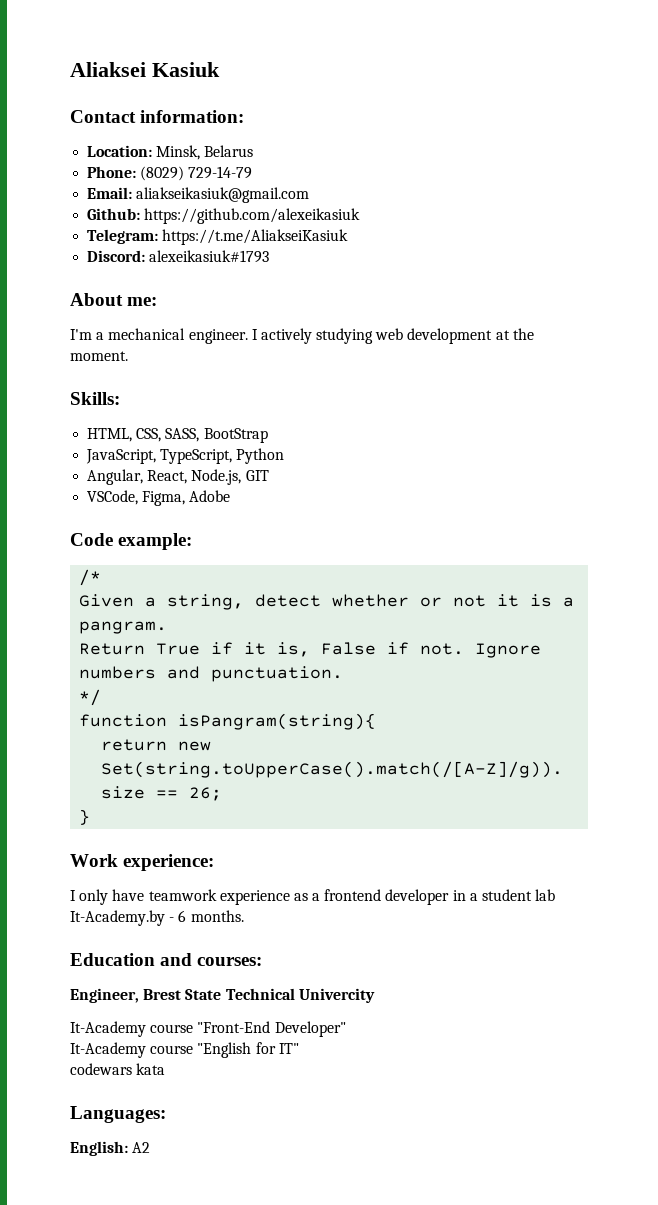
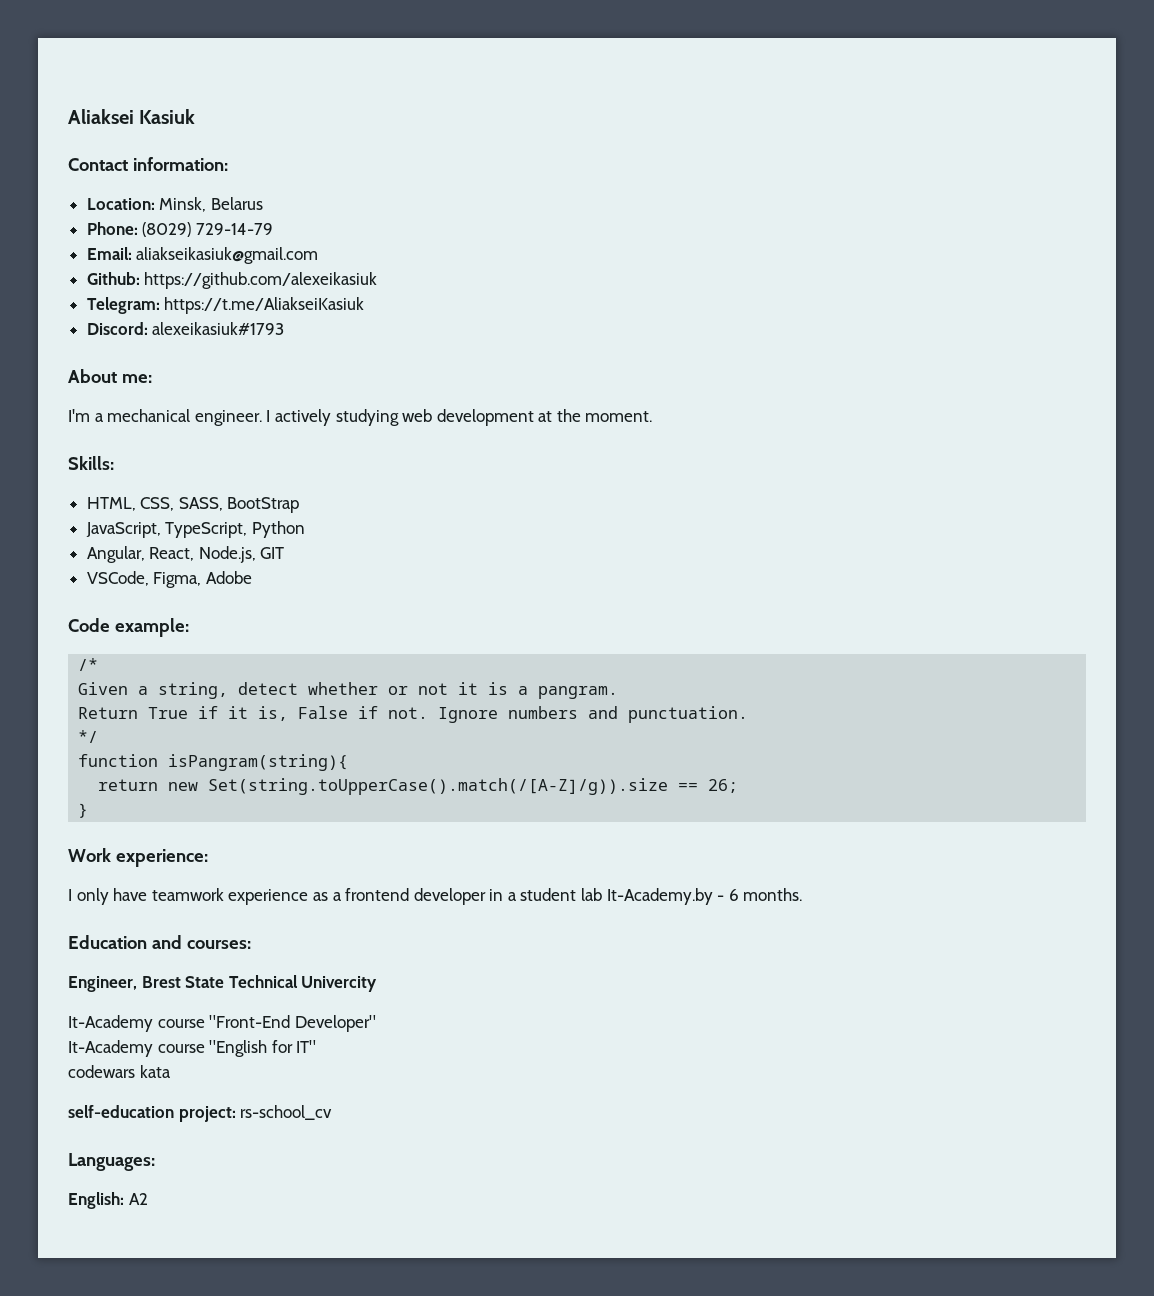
+ self-education project: rs-school_cv

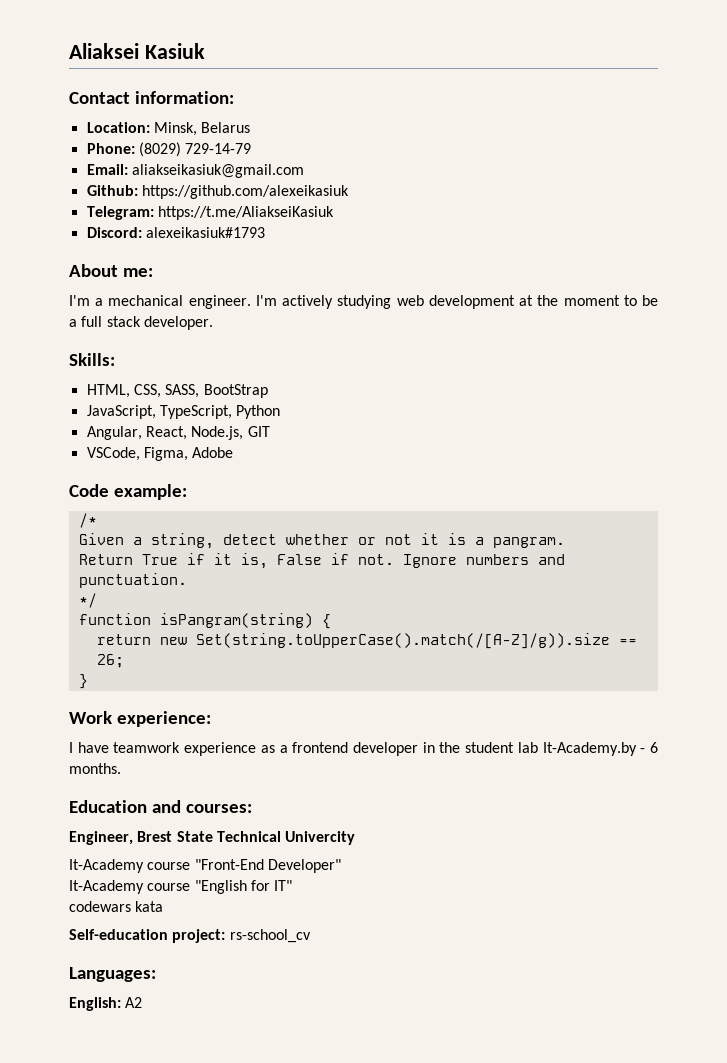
- I actively studying web development at the moment.
+ I'm actively studying web development at the moment to be a full stack developer.
- function isPangram(string){
+ function isPangram(string) {
- I only have teamwork experience as a frontend developer in a student lab It-Academy.by - 6 months.
+ I have teamwork experience as a frontend developer in the student lab It-Academy.by - 6 months.
- self-education project: rs-school_cv
+ Self-education project: rs-school_cv

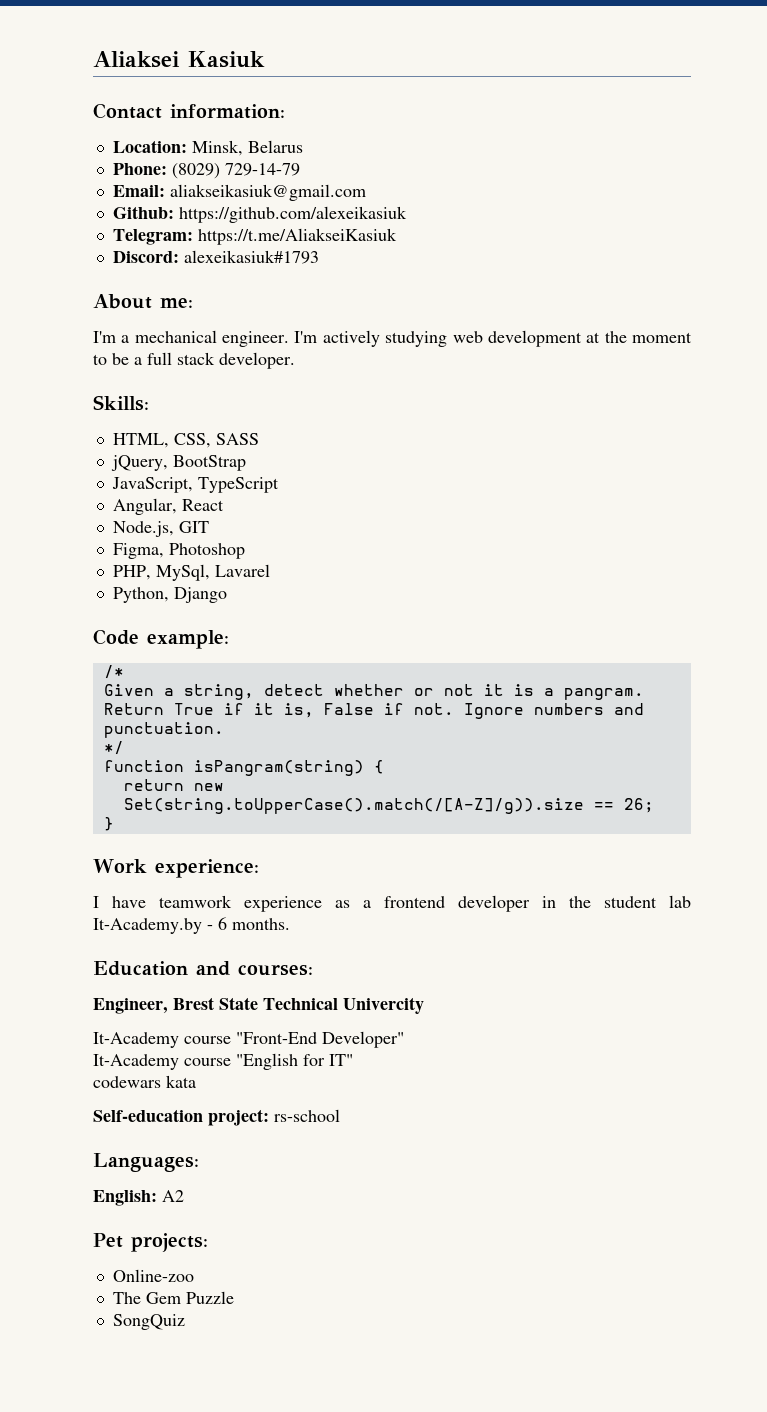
- HTML, CSS, SASS, BootStrap
+ HTML, CSS, SASS
+ jQuery, BootStrap
- JavaScript, TypeScript, Python
+ JavaScript, TypeScript
- Angular, React, Node.js, GIT
+ Angular, React
+ Node.js, GIT
- VSCode, Figma, Adobe
+ Figma, Photoshop
+ PHP, MySql, Lavarel
+ Python, Django
- Self-education project: rs-school_cv
+ Self-education project: rs-school
+ Pet projects:
+ Online-zoo
+ The Gem Puzzle
+ SongQuiz

